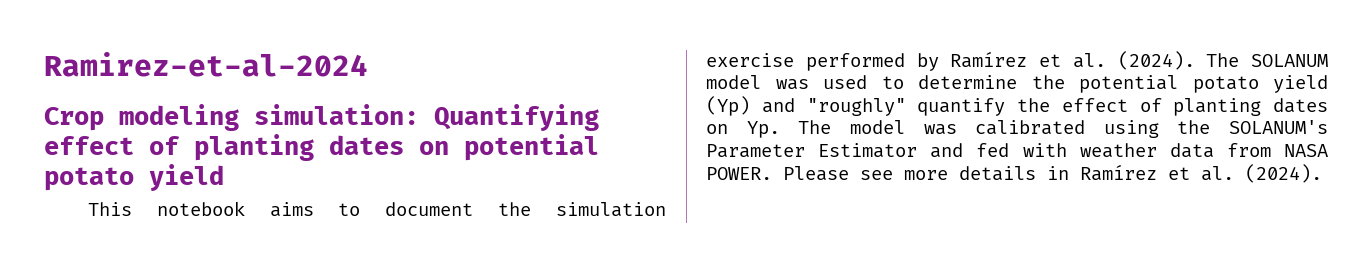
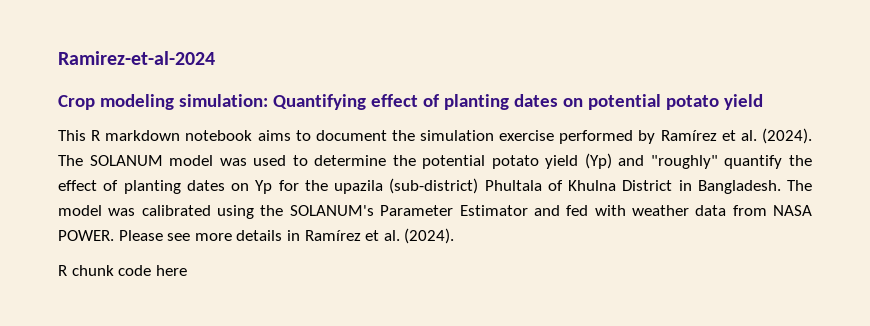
- This notebook aims to document the simulation exercise performed by Ramírez et al. (2024).
+ This R markdown notebook aims to document the simulation exercise performed by Ramírez et al. (2024).
- The SOLANUM model was used to determine the potential potato yield (Yp) and "roughly" quantify the effect of planting dates on Yp. The model was calibrated using the SOLANUM's Parameter Estimator and fed with weather data from NASA POWER.
+ The SOLANUM model was used to determine the potential potato yield (Yp) and "roughly" quantify the effect of planting dates on Yp for the upazila (sub-district) Phultala of Khulna District in Bangladesh. The model was calibrated using the SOLANUM's Parameter Estimator and fed with weather data from NASA POWER.
+ R chunk code here

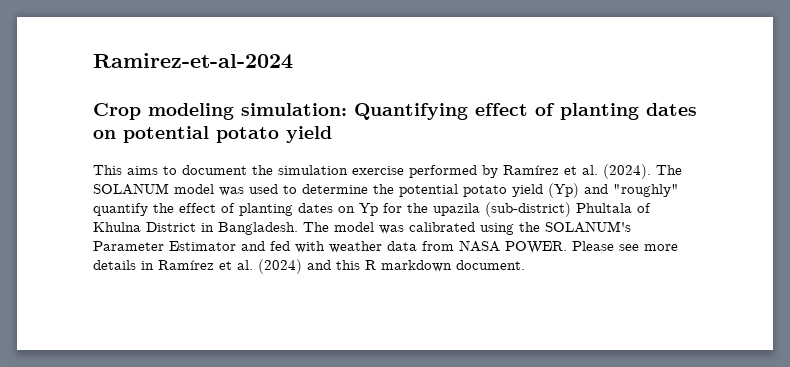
- This R markdown notebook aims to document the simulation exercise performed by Ramírez et al. (2024).
+ This aims to document the simulation exercise performed by Ramírez et al. (2024).
- Please see more details in Ramírez et al. (2024).
- R chunk code here
+ Please see more details in Ramírez et al. (2024) and this R markdown document.

